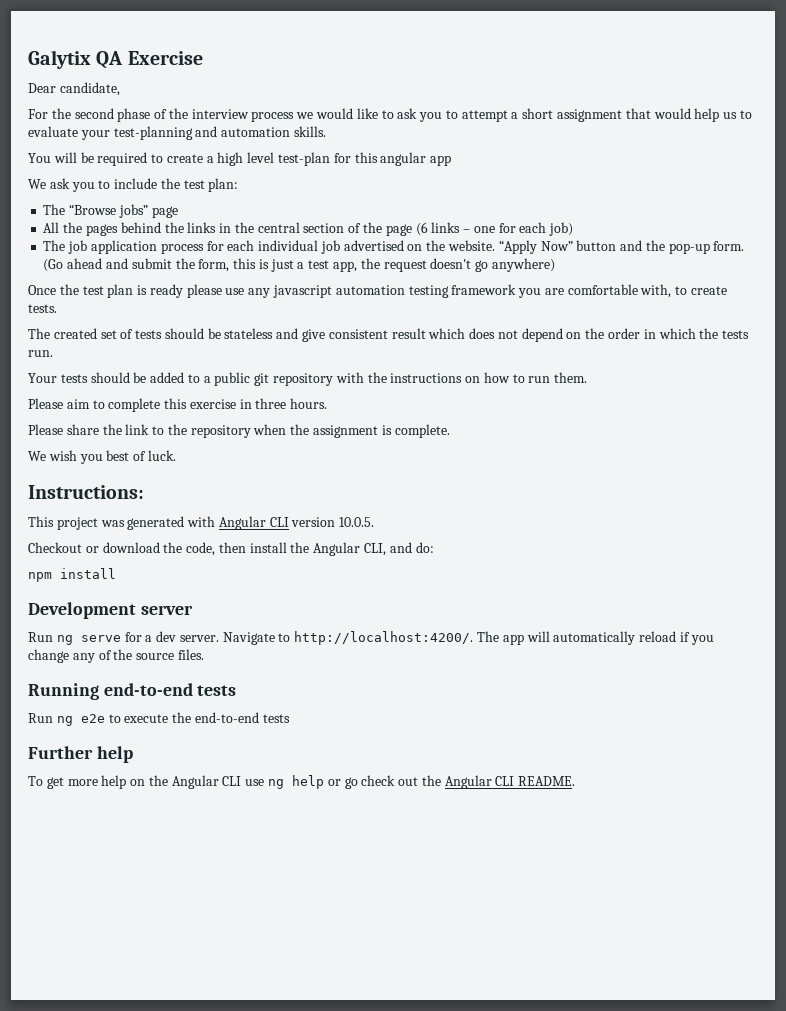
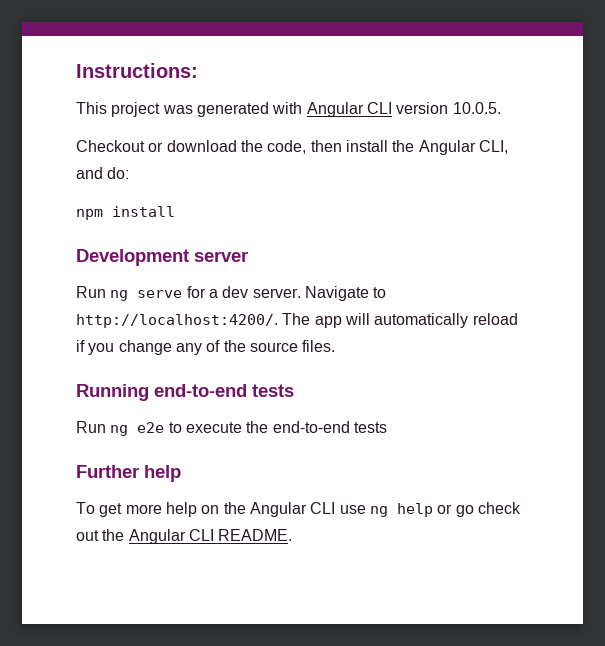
- Galytix QA Exercise
- Dear candidate,
- For the second phase of the interview process we would like to ask you to attempt a short assignment that would help us to evaluate your test-planning and automation skills.
- You will be required to create a high level test-plan for this angular app
- We ask you to include the test plan:
- The “Browse jobs” page
- All the pages behind the links in the central section of the page (6 links – one for each job)
- The job application process for each individual job advertised on the website. “Apply Now” button and the pop-up form. (Go ahead and submit the form, this is just a test app, the request doesn't go anywhere)
- Once the test plan is ready please use any javascript automation testing framework you are comfortable with, to create tests.
- The created set of tests should be stateless and give consistent result which does not depend on the order in which the tests run.
- Your tests should be added to a public git repository with the instructions on how to run them.
- Please aim to complete this exercise in three hours.
- Please share the link to the repository when the assignment is complete.
- We wish you best of luck.

